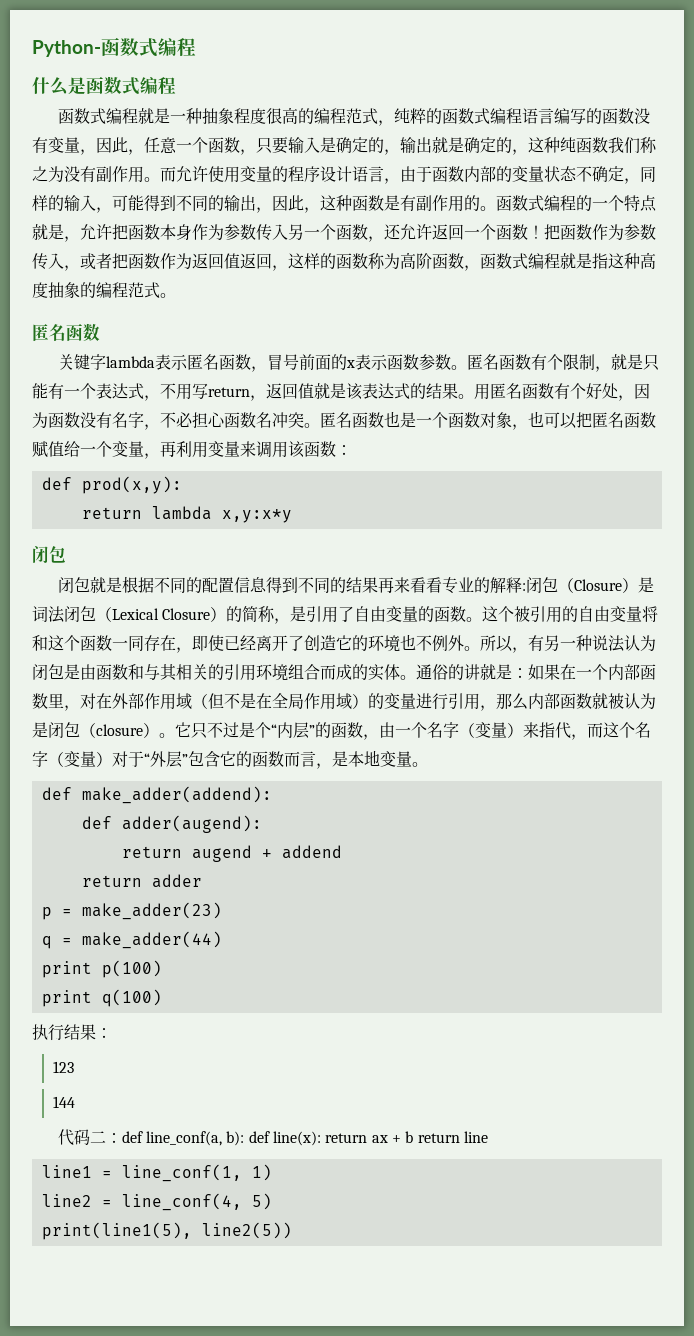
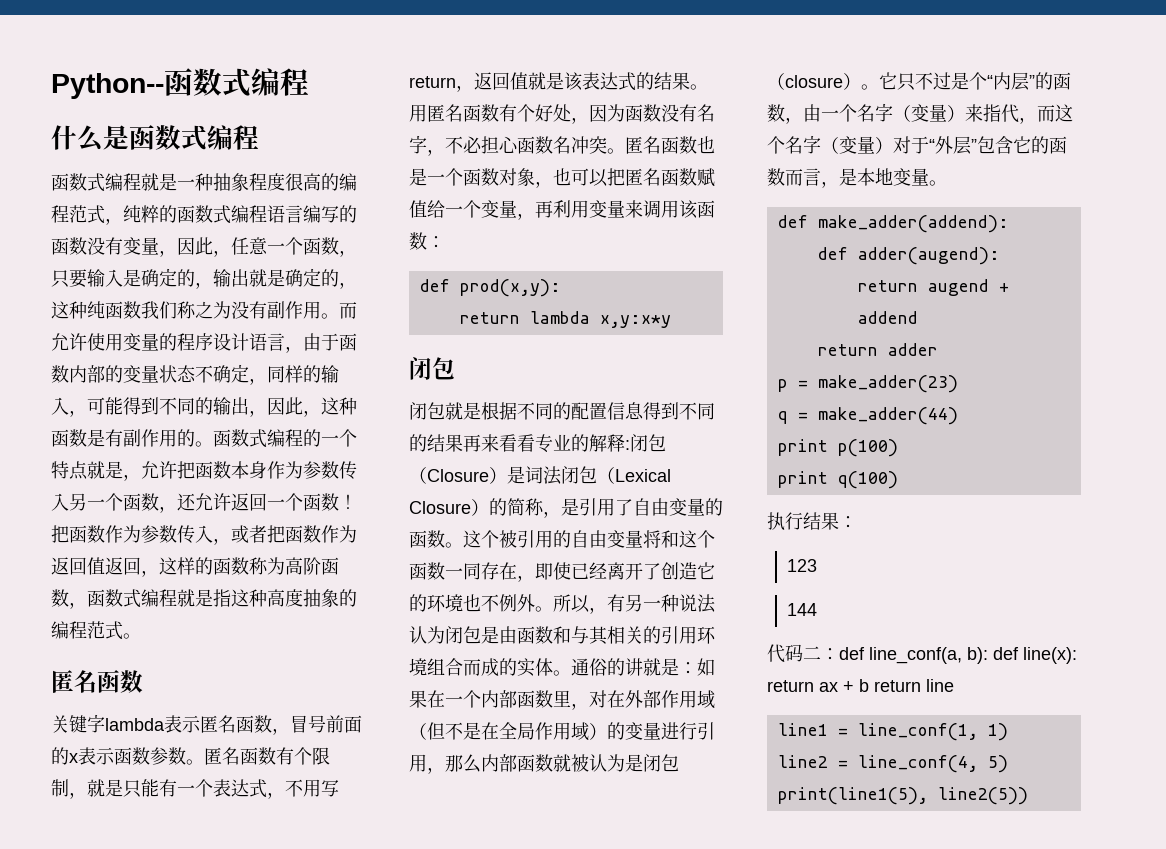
- Python-函数式编程
+ Python--函数式编程

